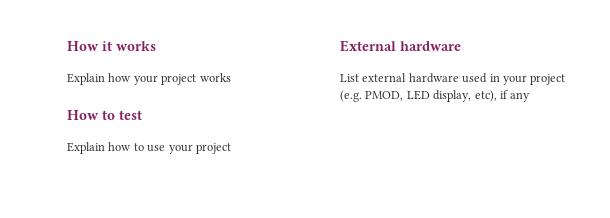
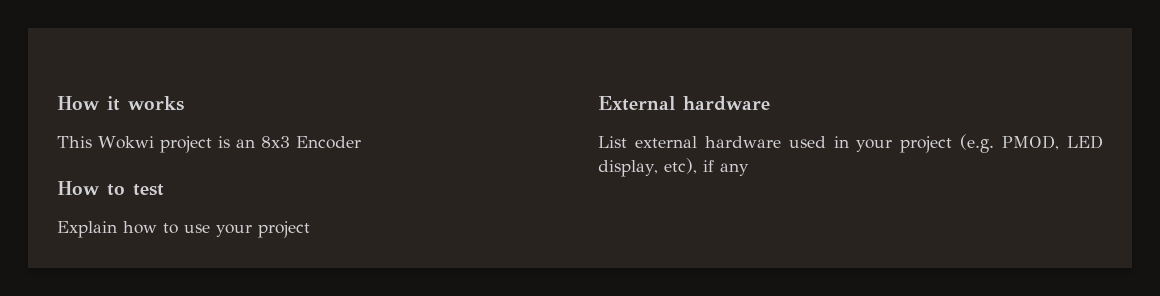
- Explain how your project works
+ This Wokwi project is an 8x3 Encoder

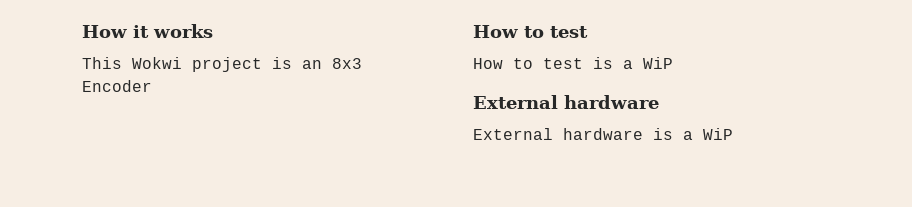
- Explain how to use your project
+ How to test is a WiP
  External hardware
- List external hardware used in your project (e.g. PMOD, LED display, etc), if any
+ External hardware is a WiP

